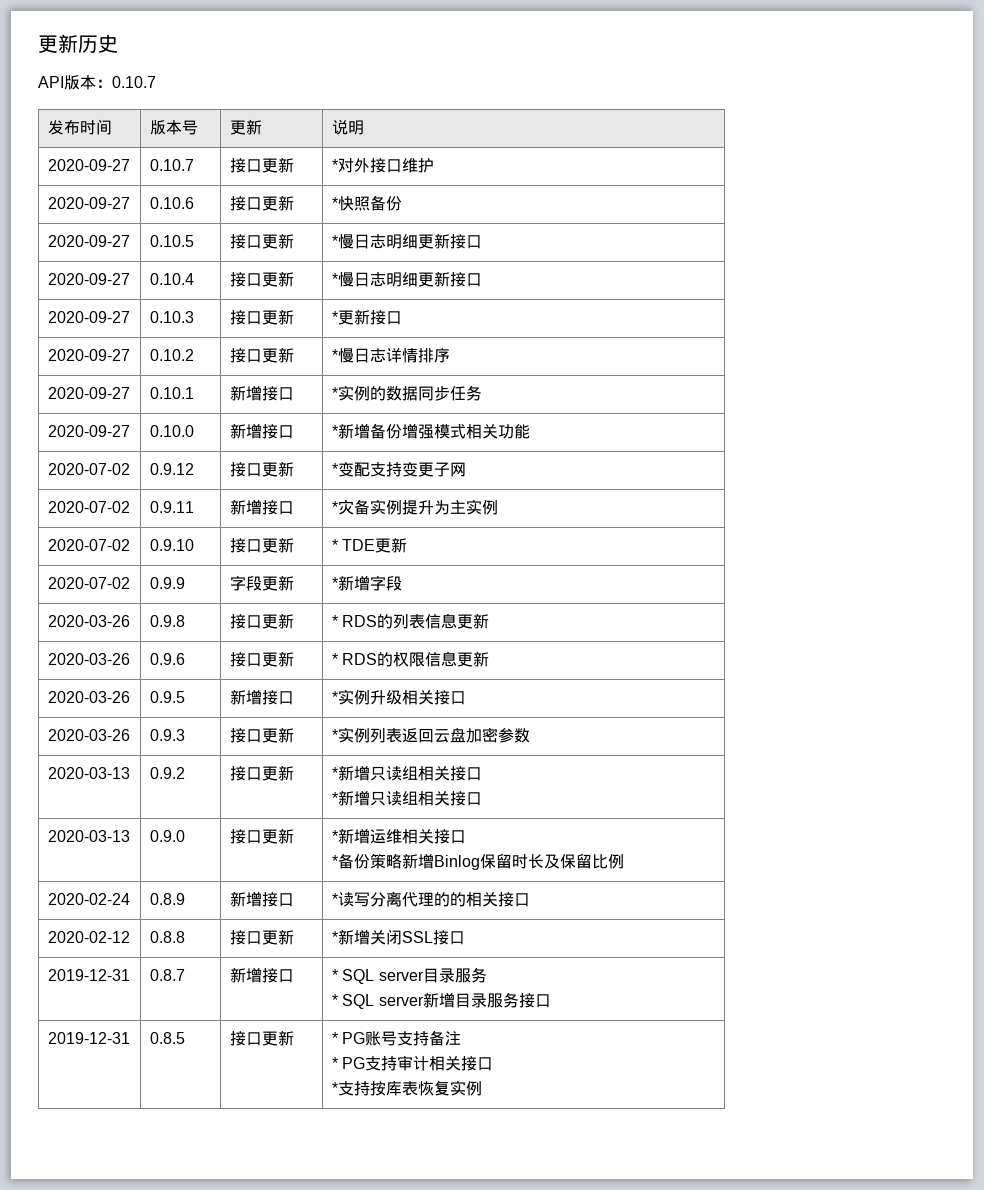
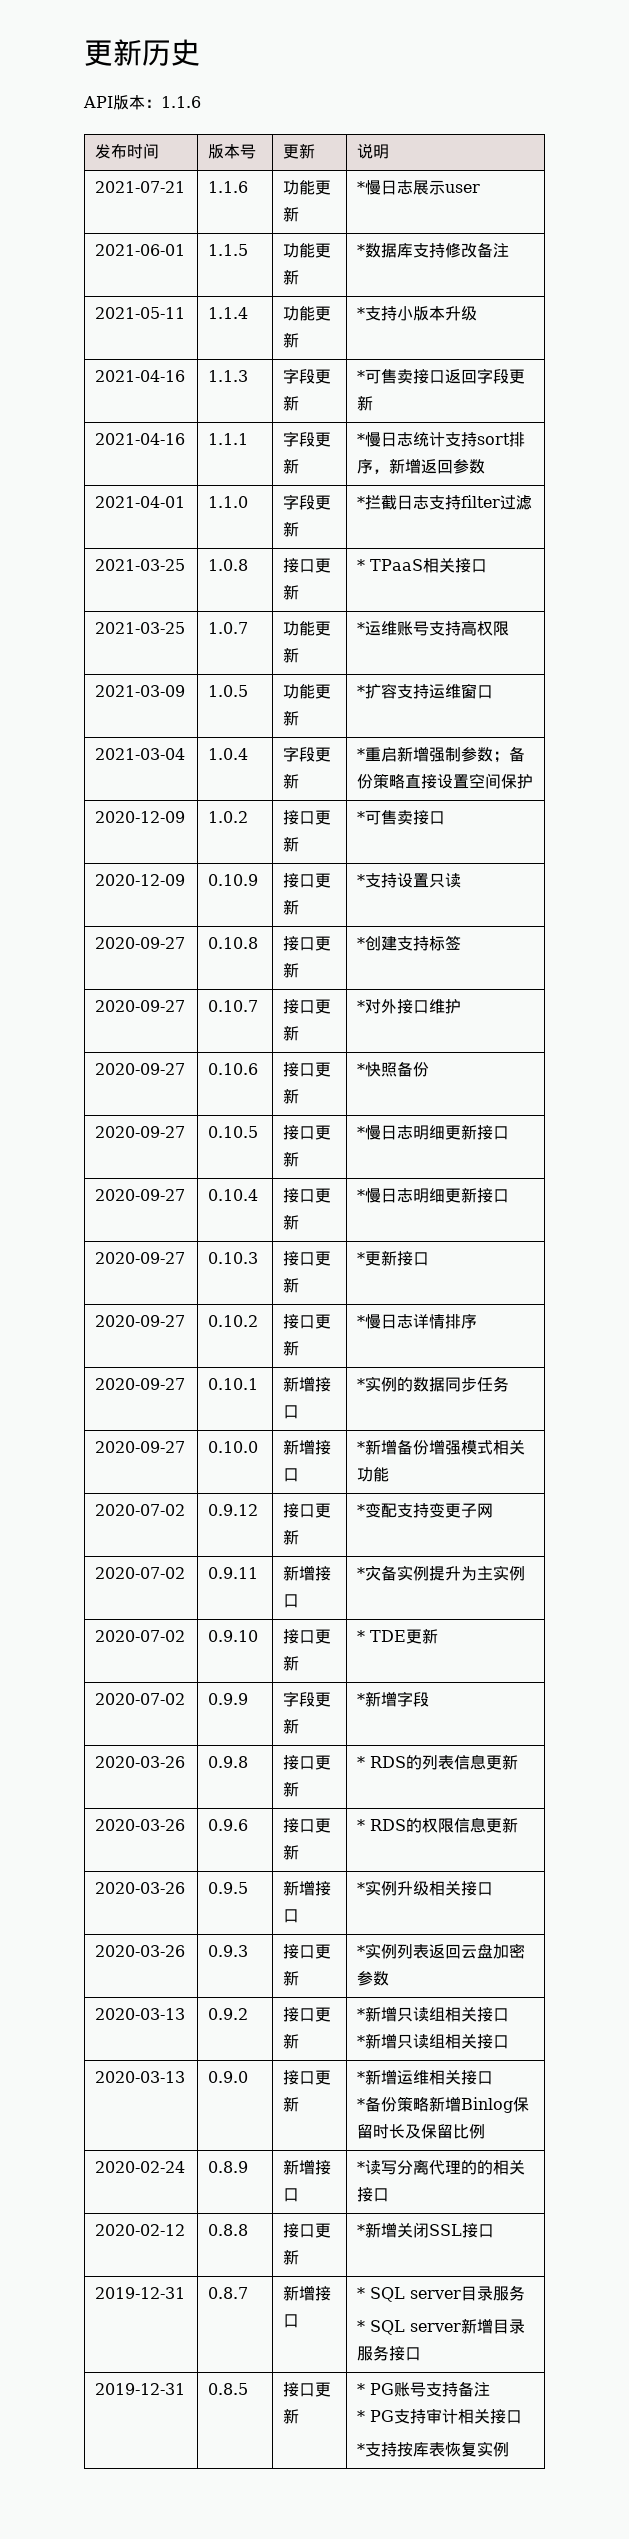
- API版本：0.10.7
+ API版本：1.1.6
+ 2021-07-21 | 1.1.6 | 功能更新 | *慢日志展示user
+ 2021-06-01 | 1.1.5 | 功能更新 | *数据库支持修改备注
+ 2021-05-11 | 1.1.4 | 功能更新 | *支持小版本升级
+ 2021-04-16 | 1.1.3 | 字段更新 | *可售卖接口返回字段更新
+ 2021-04-16 | 1.1.1 | 字段更新 | *慢日志统计支持sort排序，新增返回参数
+ 2021-04-01 | 1.1.0 | 字段更新 | *拦截日志支持filter过滤
+ 2021-03-25 | 1.0.8 | 接口更新 | * TPaaS相关接口
+ 2021-03-25 | 1.0.7 | 功能更新 | *运维账号支持高权限
+ 2021-03-09 | 1.0.5 | 功能更新 | *扩容支持运维窗口
+ 2021-03-04 | 1.0.4 | 字段更新 | *重启新增强制参数；备份策略直接设置空间保护
+ 2020-12-09 | 1.0.2 | 接口更新 | *可售卖接口
+ 2020-12-09 | 0.10.9 | 接口更新 | *支持设置只读
+ 2020-09-27 | 0.10.8 | 接口更新 | *创建支持标签

